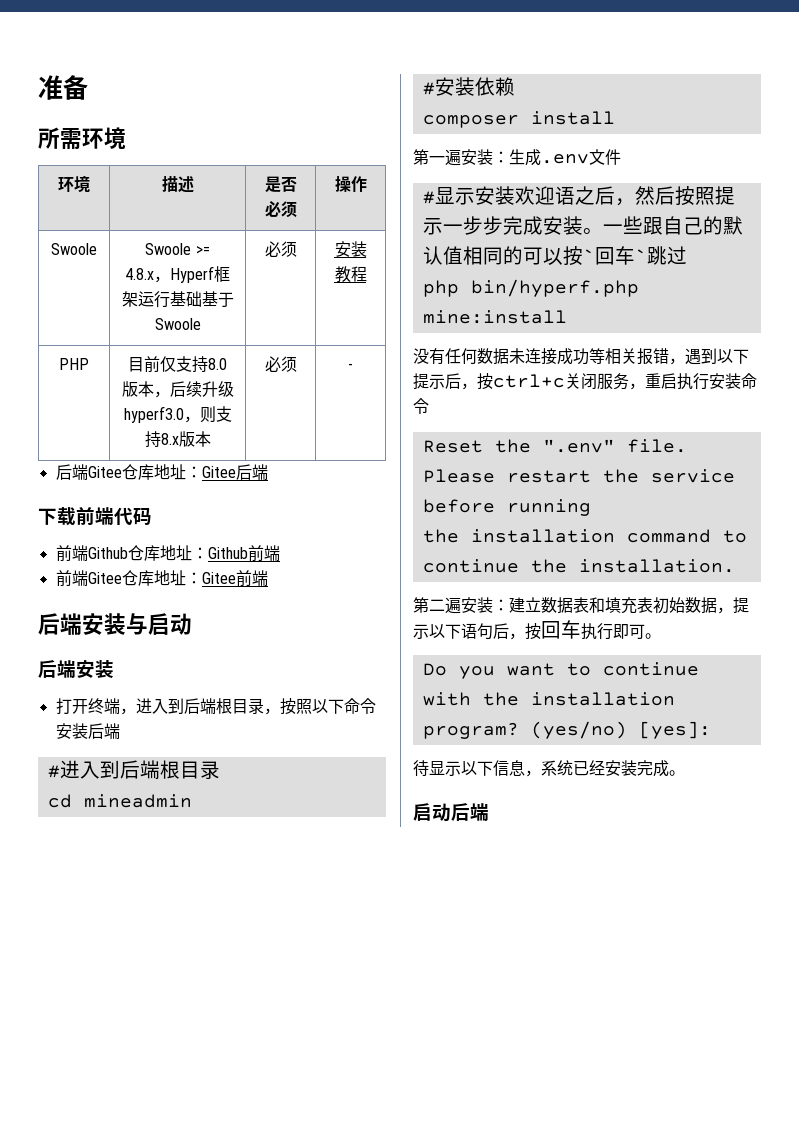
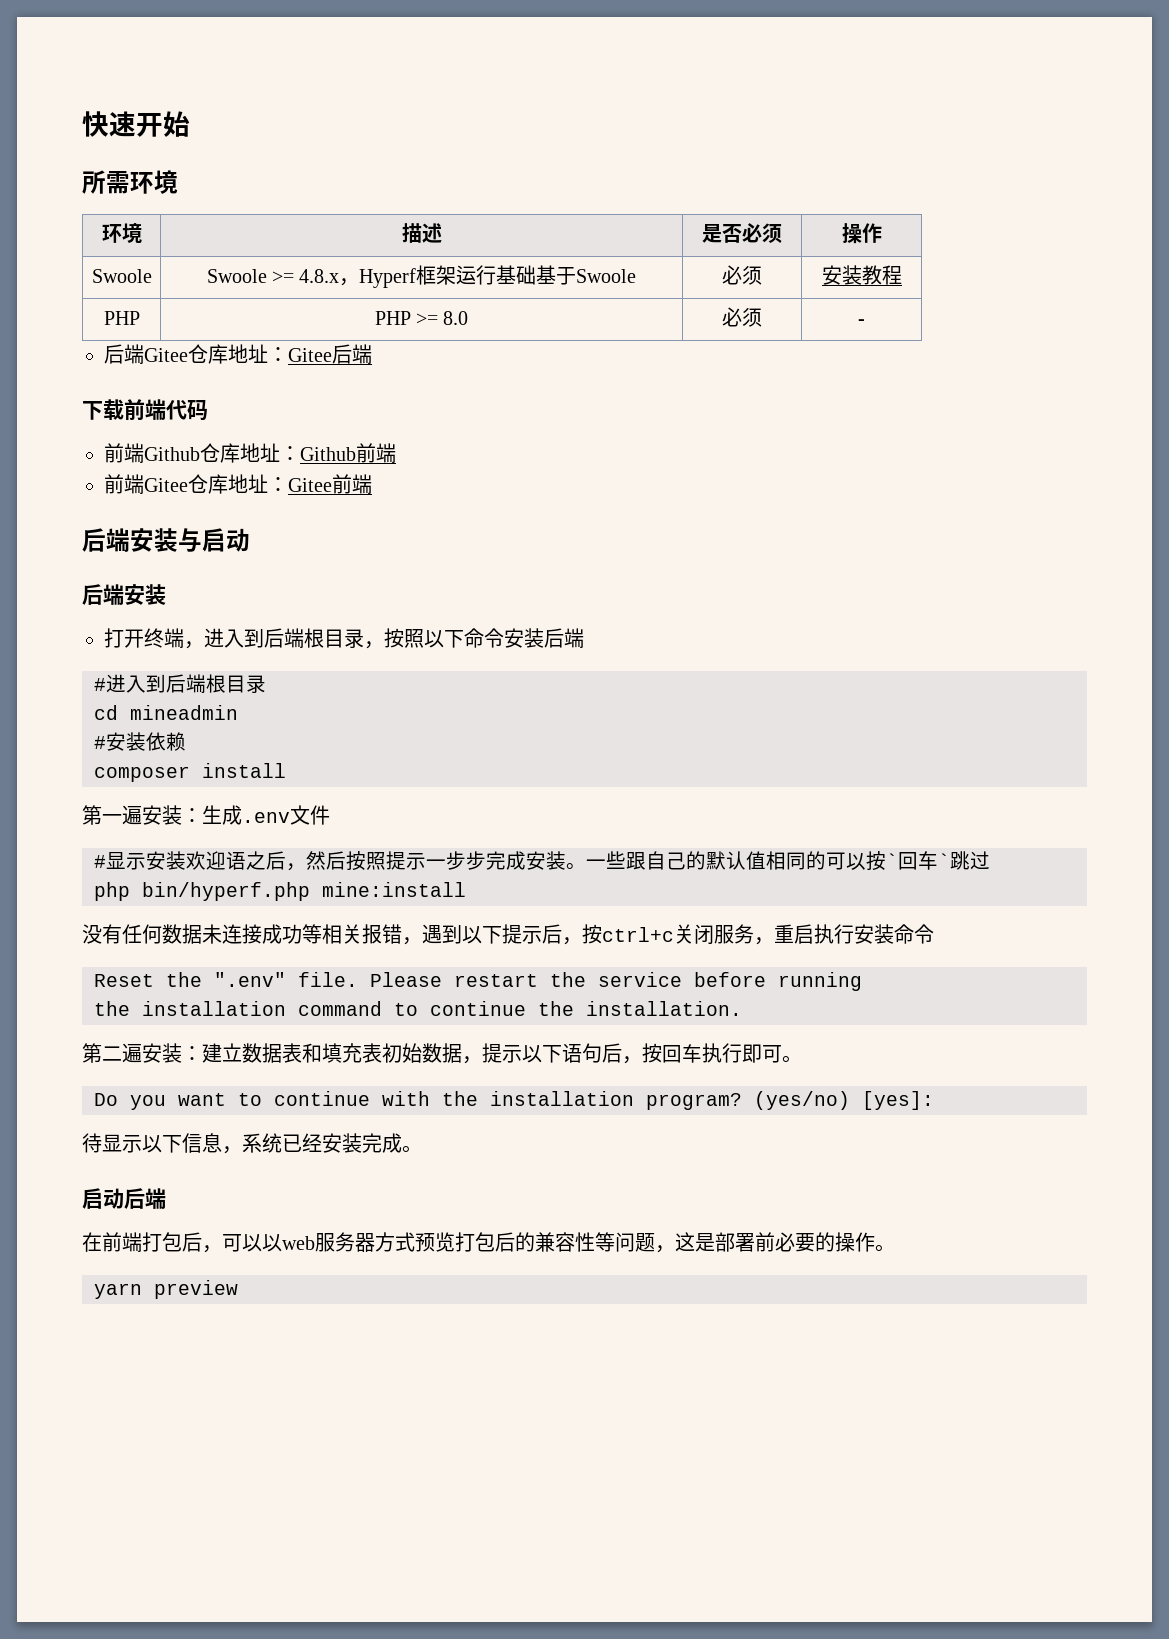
- 准备
+ 快速开始
- PHP | 目前仅支持8.0版本，后续升级hyperf3.0，则支持8.x版本 | 必须 | -
+ PHP | PHP >= 8.0 | 必须 | -
+ 在前端打包后，可以以web服务器方式预览打包后的兼容性等问题，这是部署前必要的操作。
+ yarn preview

